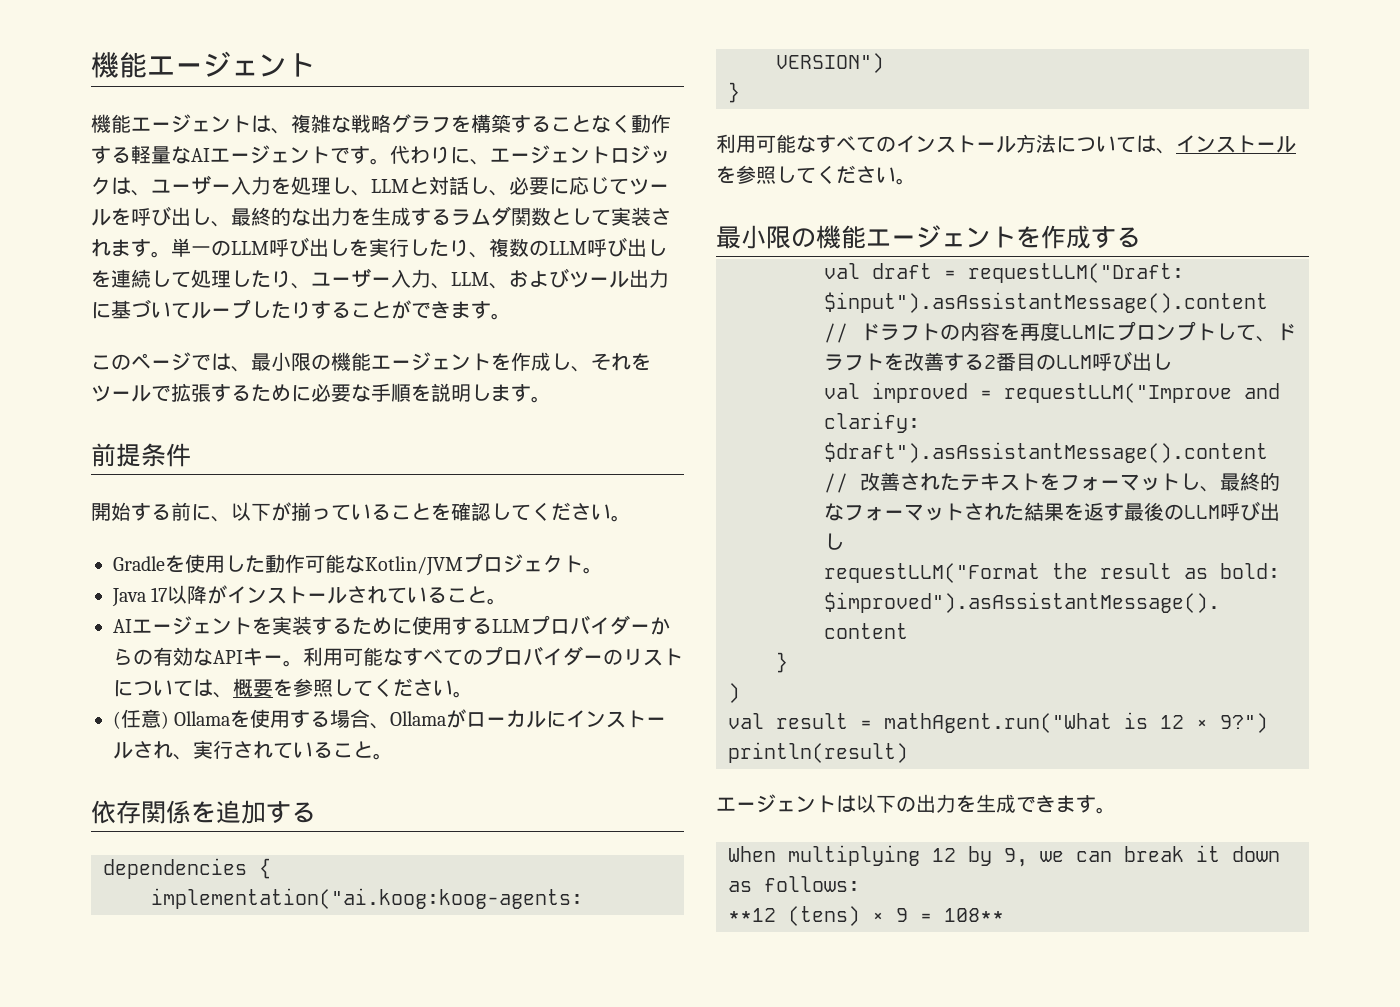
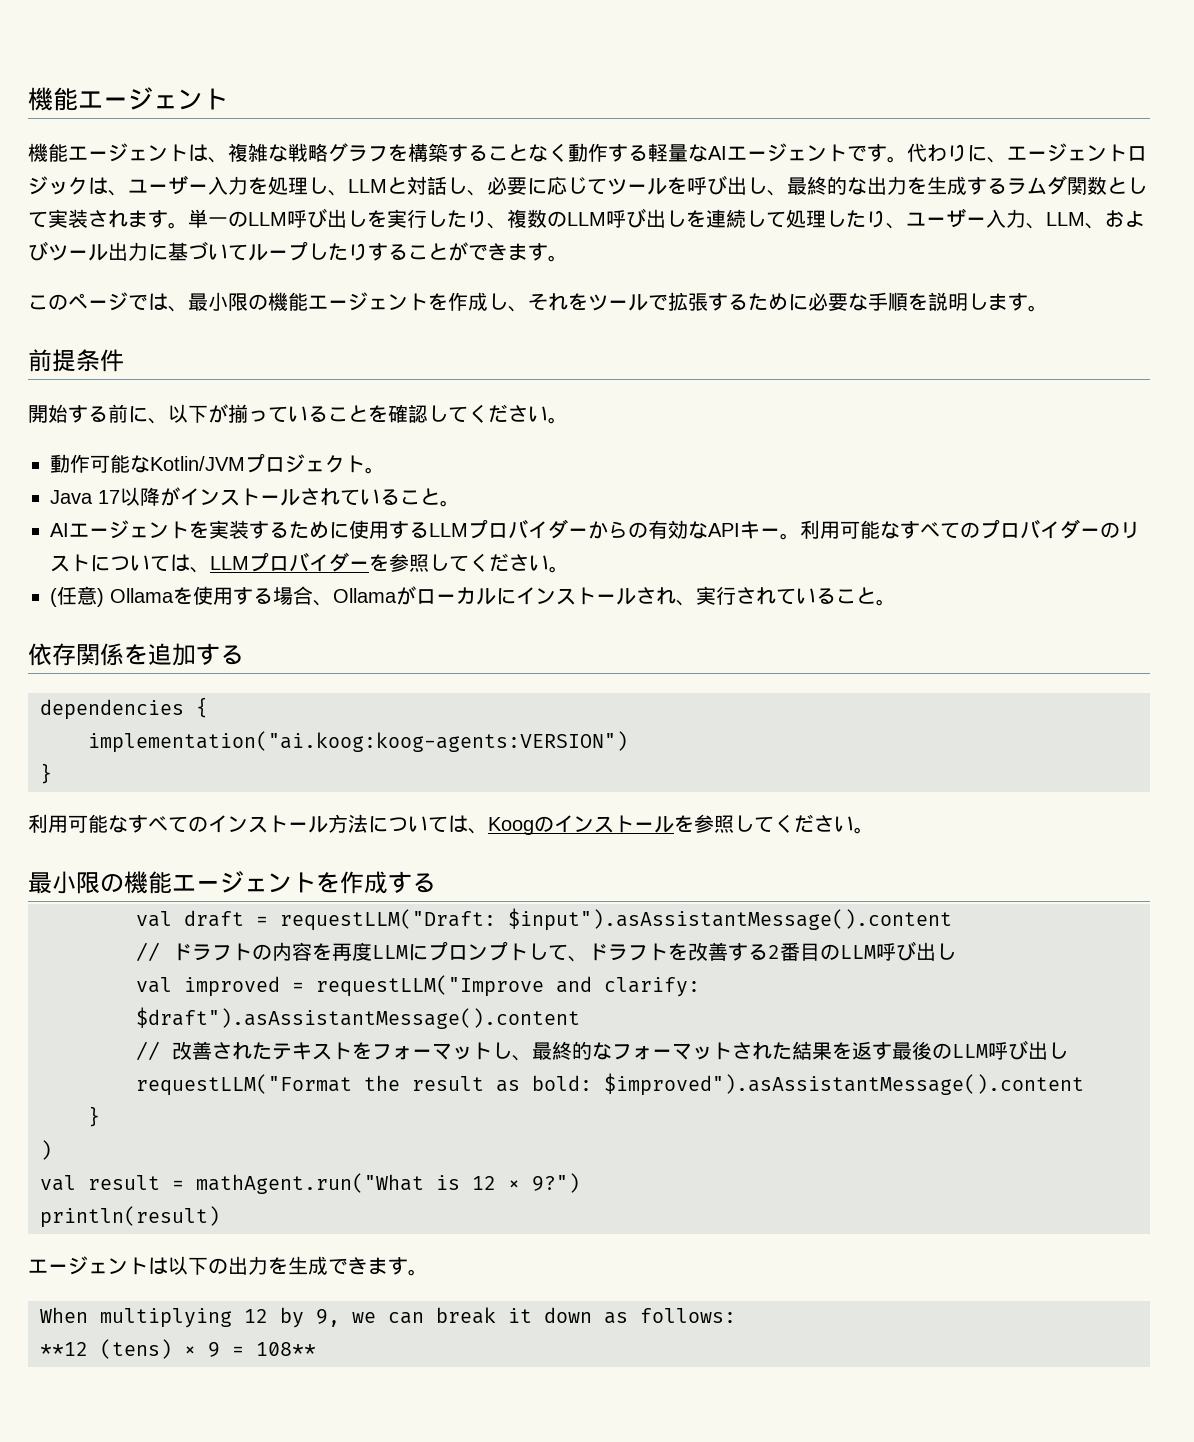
- Gradleを使用した動作可能なKotlin/JVMプロジェクト。
+ 動作可能なKotlin/JVMプロジェクト。
- 利用可能なすべてのプロバイダーのリストについては、概要を参照してください。
+ 利用可能なすべてのプロバイダーのリストについては、LLMプロバイダーを参照してください。
- 利用可能なすべてのインストール方法については、インストールを参照してください。
+ 利用可能なすべてのインストール方法については、Koogのインストールを参照してください。

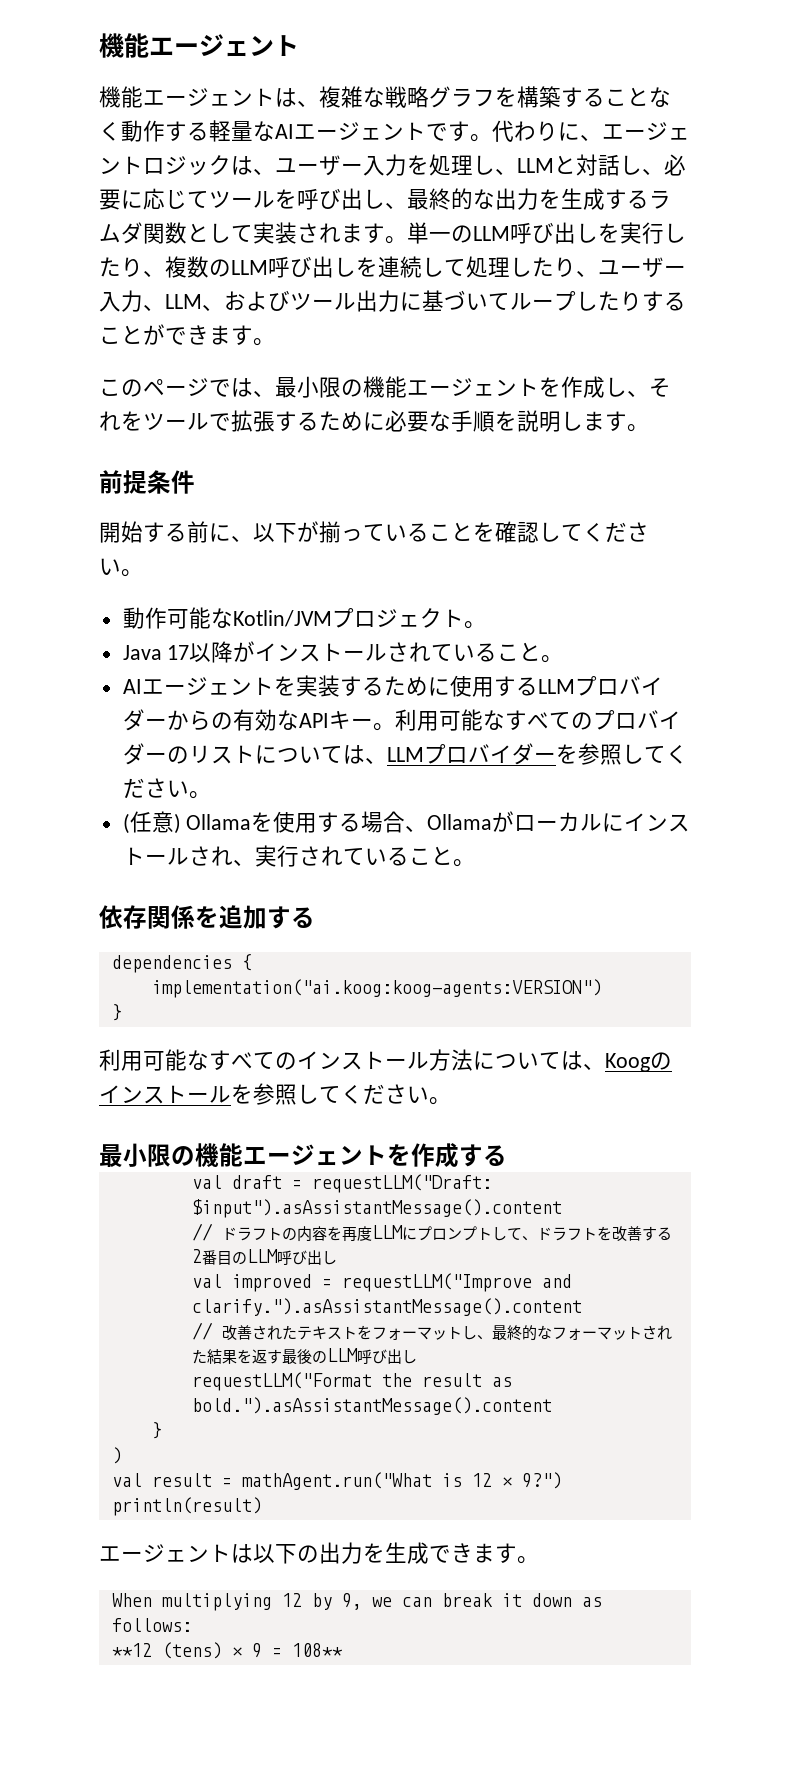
- val improved = requestLLM("Improve and clarify: $draft").asAssistantMessage().content
+ val improved = requestLLM("Improve and clarify.").asAssistantMessage().content
- requestLLM("Format the result as bold: $improved").asAssistantMessage().content
+ requestLLM("Format the result as bold.").asAssistantMessage().content

